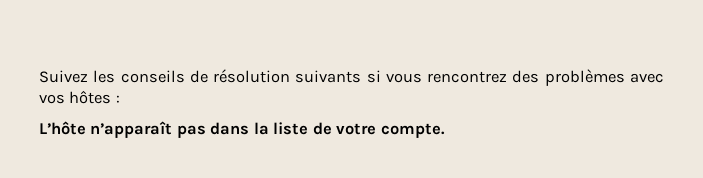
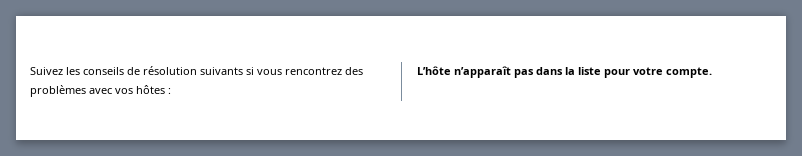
- L’hôte n’apparaît pas dans la liste de votre compte.
+ L’hôte n’apparaît pas dans la liste pour votre compte.

